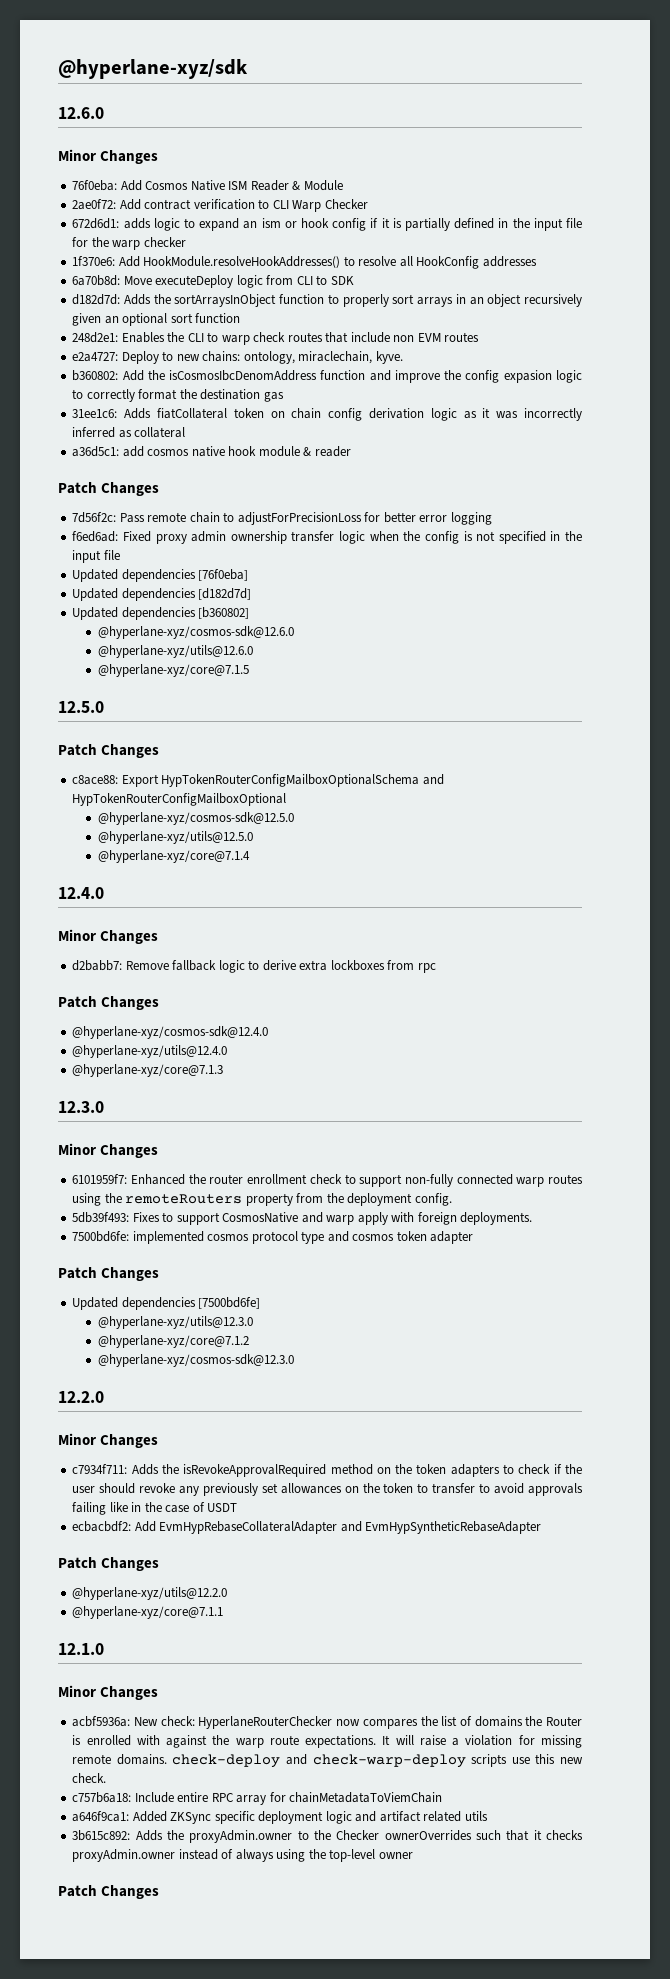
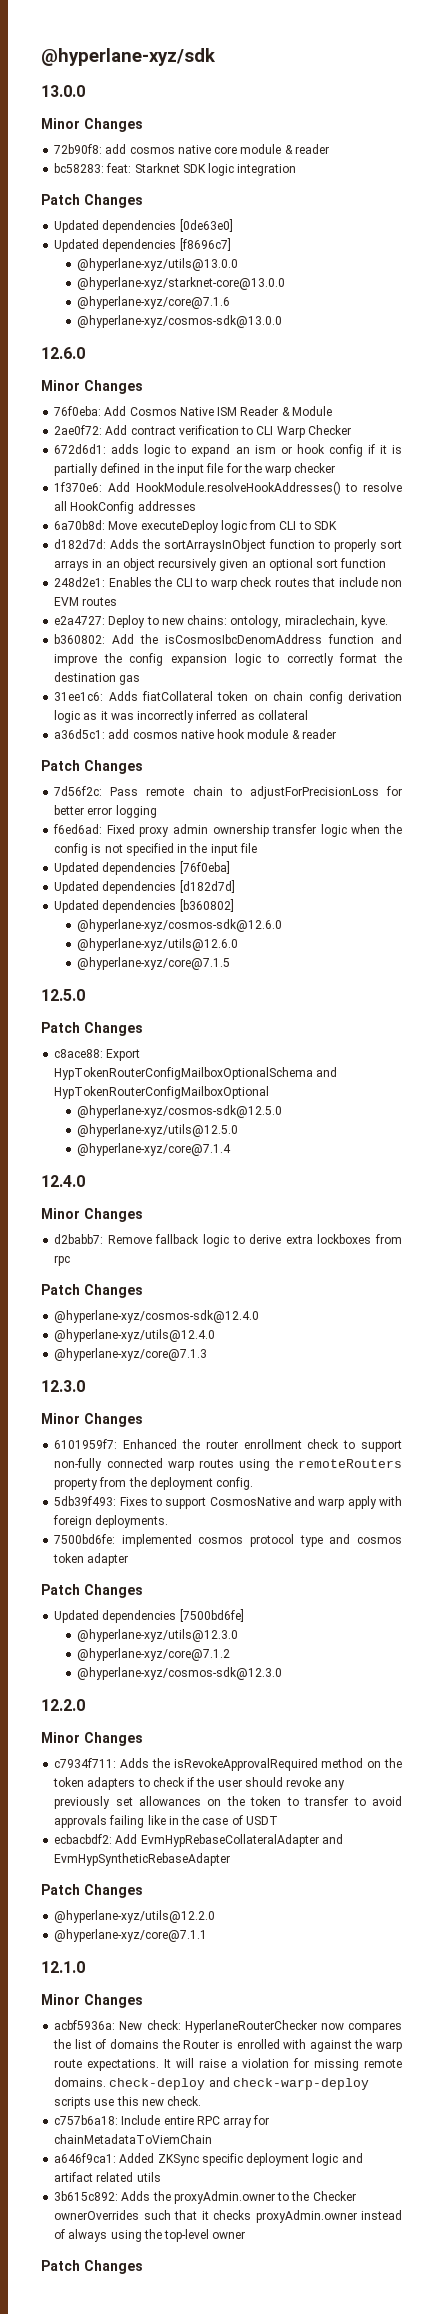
+ 13.0.0
+ Minor Changes
+ 72b90f8: add cosmos native core module & reader
+ bc58283: feat: Starknet SDK logic integration
+ Patch Changes
+ Updated dependencies [0de63e0]
+ Updated dependencies [f8696c7]
+ @hyperlane-xyz/utils@13.0.0
+ @hyperlane-xyz/starknet-core@13.0.0
+ @hyperlane-xyz/core@7.1.6
+ @hyperlane-xyz/cosmos-sdk@13.0.0
- b360802: Add the isCosmosIbcDenomAddress function and improve the config expasion logic to correctly format the destination gas
+ b360802: Add the isCosmosIbcDenomAddress function and improve the config expansion logic to correctly format the destination gas

